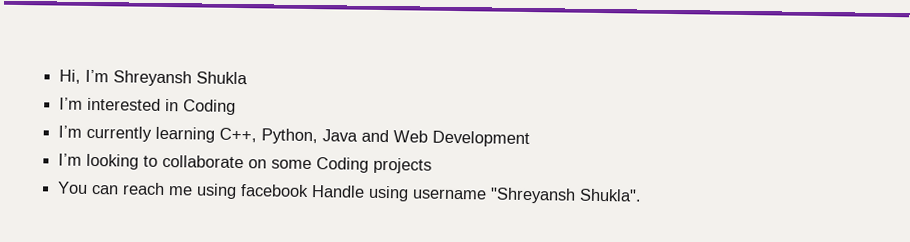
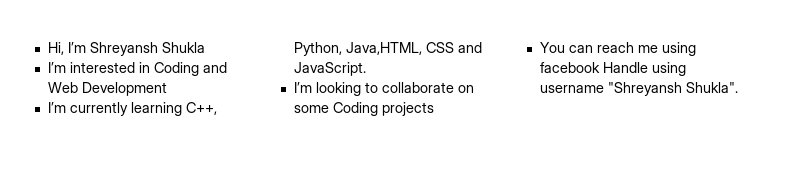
- I’m interested in Coding
+ I’m interested in Coding and Web Development
- I’m currently learning C++, Python, Java and Web Development
+ I’m currently learning C++, Python, Java,HTML, CSS and JavaScript.

